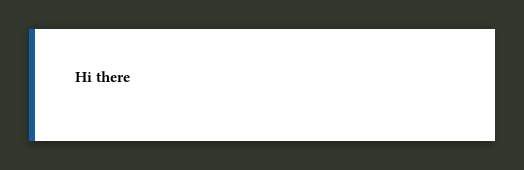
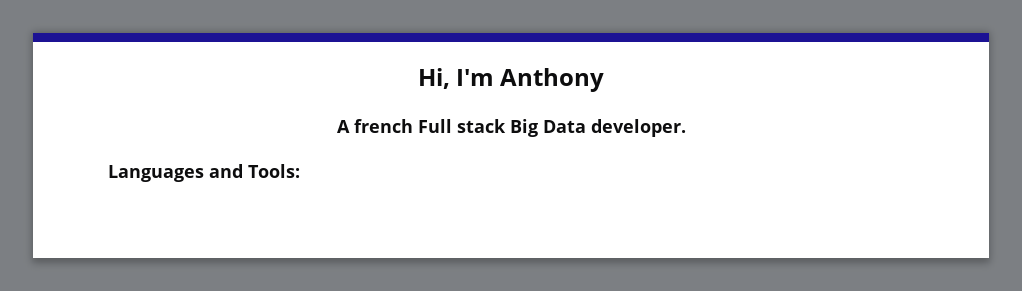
- Hi there
+ Hi, I'm Anthony
+ A french Full stack Big Data developer.
+ Languages and Tools:

